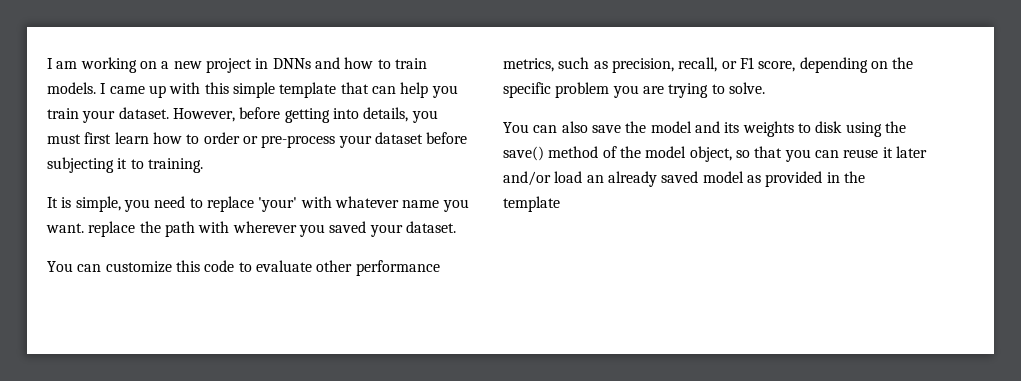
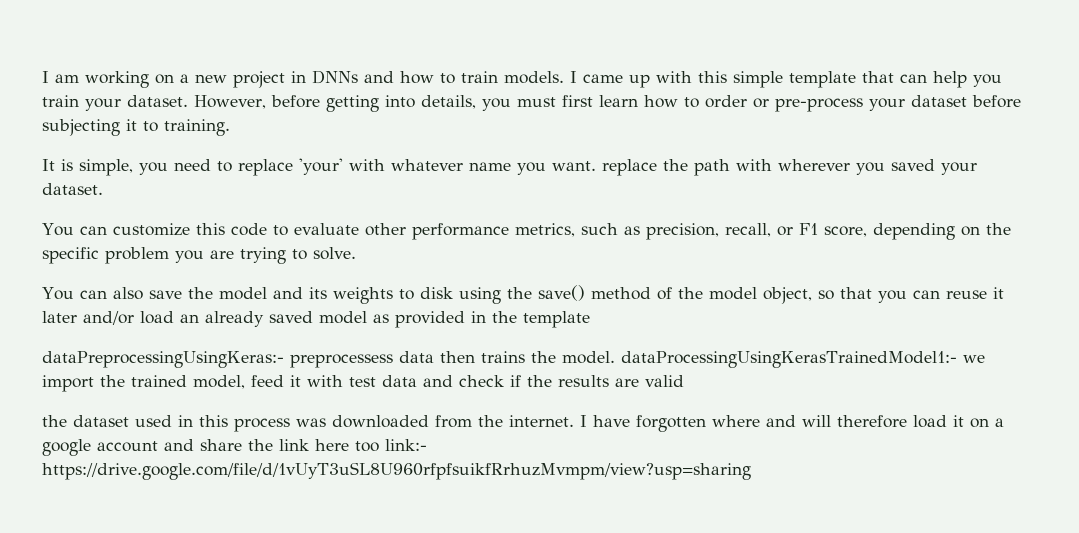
+ dataPreprocessingUsingKeras:- preprocessess data then trains the model. dataProcessingUsingKerasTrainedModel1:- we import the trained model, feed it with test data and check if the results are valid
+ the dataset used in this process was downloaded from the internet. I have forgotten where and will therefore load it on a google account and share the link here too link:- https://drive.google.com/file/d/1vUyT3uSL8U960rfpfsuikfRrhuzMvmpm/view?usp=sharing

